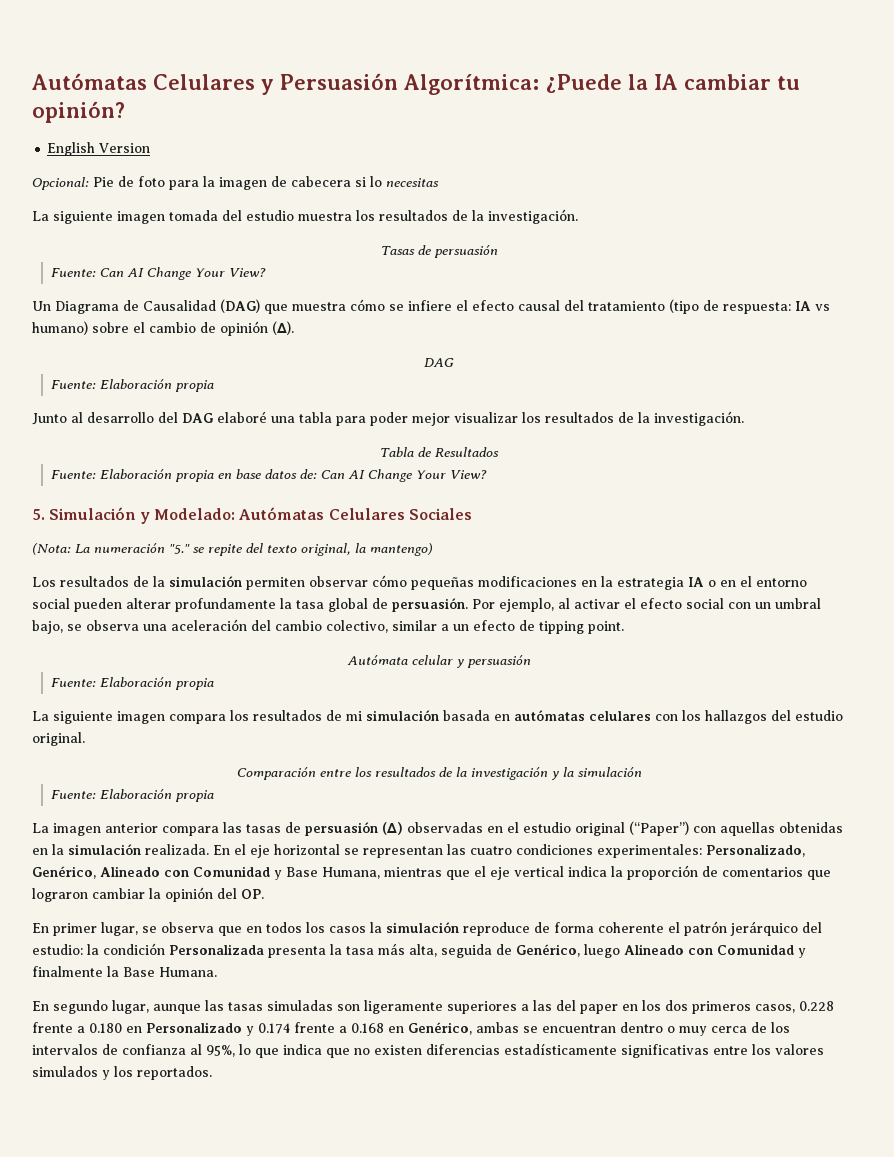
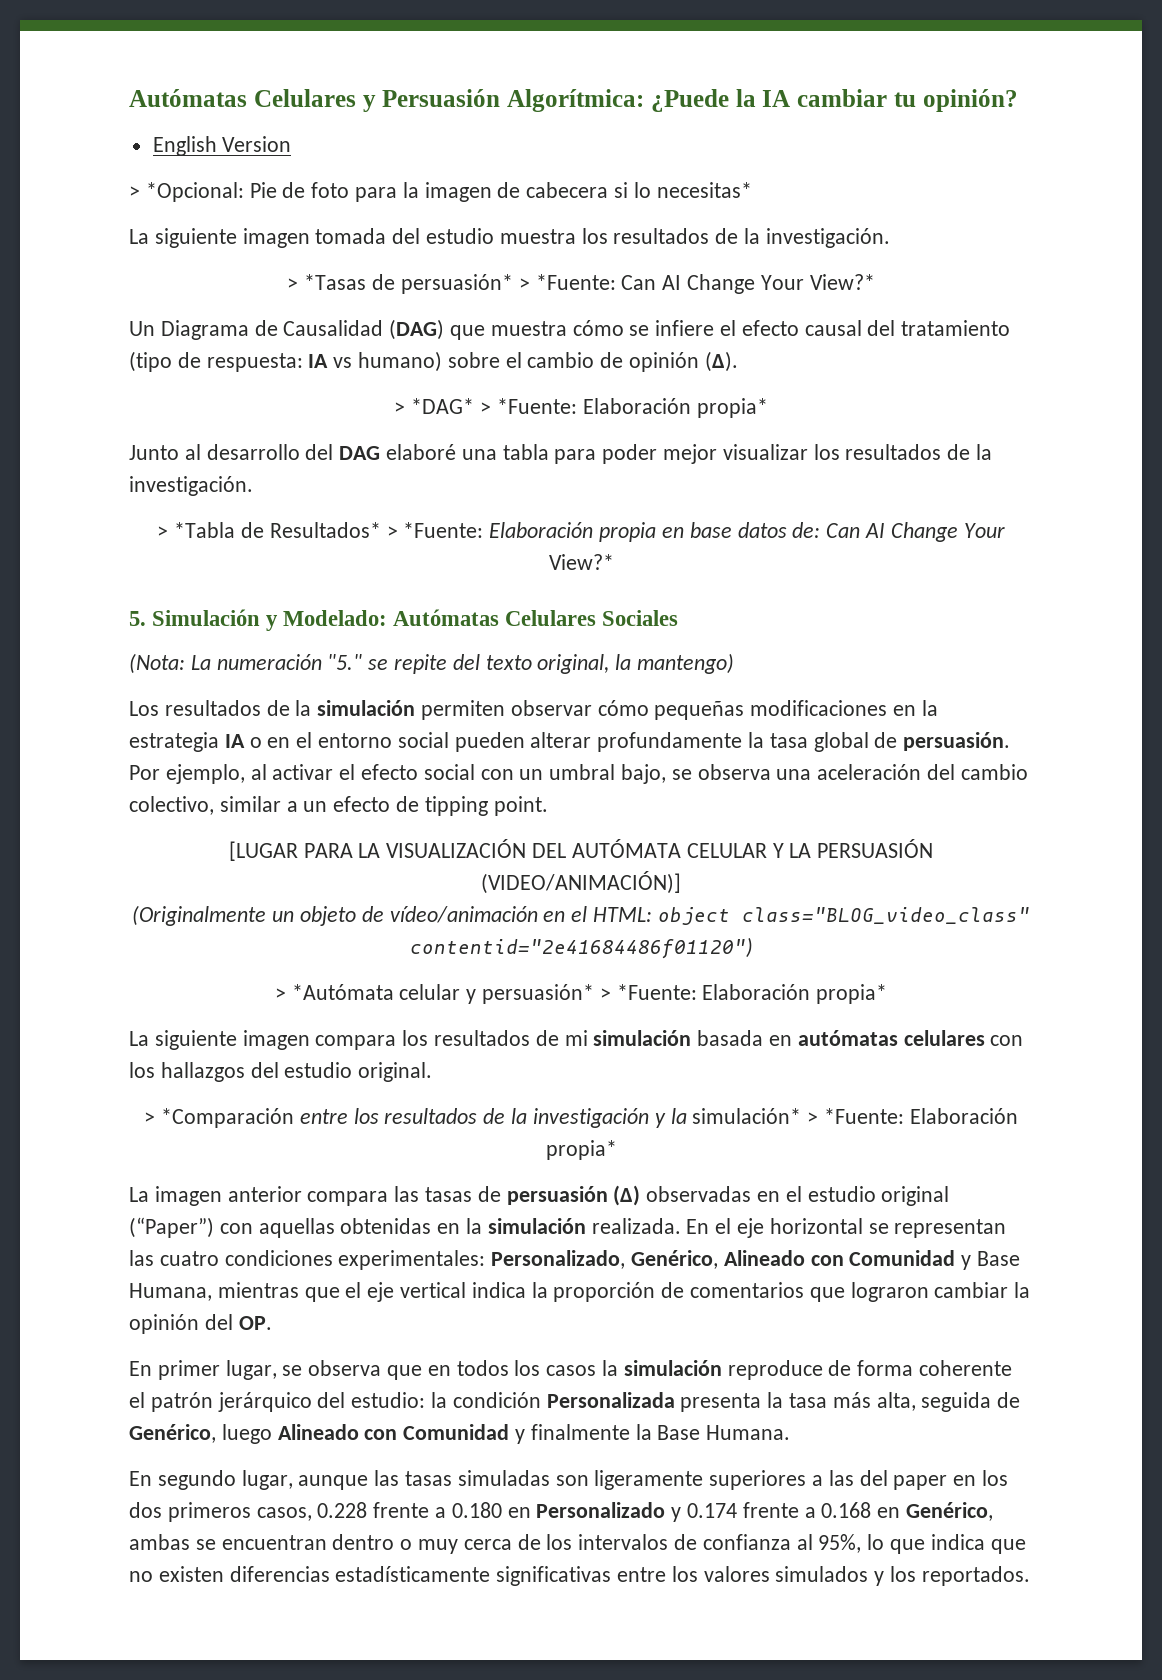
- Opcional: Pie de foto para la imagen de cabecera si lo necesitas
+ > *Opcional: Pie de foto para la imagen de cabecera si lo necesitas*
- Tasas de persuasión
- Fuente: Can AI Change Your View?
+ > *Tasas de persuasión* > *Fuente: Can AI Change Your View?*
  Un Diagrama de Causalidad (DAG) que muestra cómo se infiere el efecto causal del tratamiento (tipo de respuesta: IA vs humano) sobre el cambio de opinión (∆).
- DAG
- Fuente: Elaboración propia
+ > *DAG* > *Fuente: Elaboración propia*
- Tabla de Resultados
- Fuente: Elaboración propia en base datos de: Can AI Change Your View?
+ > *Tabla de Resultados* > *Fuente: Elaboración propia en base datos de: Can AI Change Your View?*
- Autómata celular y persuasión
- Fuente: Elaboración propia
+ [LUGAR PARA LA VISUALIZACIÓN DEL AUTÓMATA CELULAR Y LA PERSUASIÓN (VIDEO/ANIMACIÓN)]
+ (Originalmente un objeto de vídeo/animación en el HTML: object class="BLOG_video_class" contentid="2e41684486f01120")
+ > *Autómata celular y persuasión* > *Fuente: Elaboración propia*
- Comparación entre los resultados de la investigación y la simulación
- Fuente: Elaboración propia
+ > *Comparación entre los resultados de la investigación y la simulación* > *Fuente: Elaboración propia*

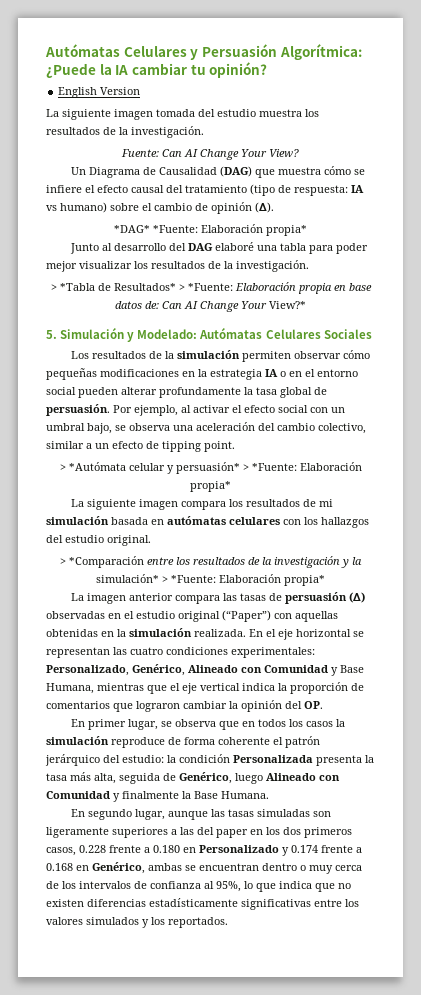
- > *Opcional: Pie de foto para la imagen de cabecera si lo necesitas*
- > *Tasas de persuasión* > *Fuente: Can AI Change Your View?*
+ Fuente: Can AI Change Your View?
- > *DAG* > *Fuente: Elaboración propia*
+ *DAG* *Fuente: Elaboración propia*
- (Nota: La numeración "5." se repite del texto original, la mantengo)
- [LUGAR PARA LA VISUALIZACIÓN DEL AUTÓMATA CELULAR Y LA PERSUASIÓN (VIDEO/ANIMACIÓN)]
- (Originalmente un objeto de vídeo/animación en el HTML: object class="BLOG_video_class" contentid="2e41684486f01120")

